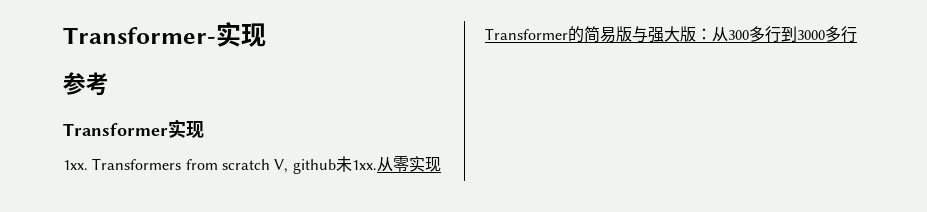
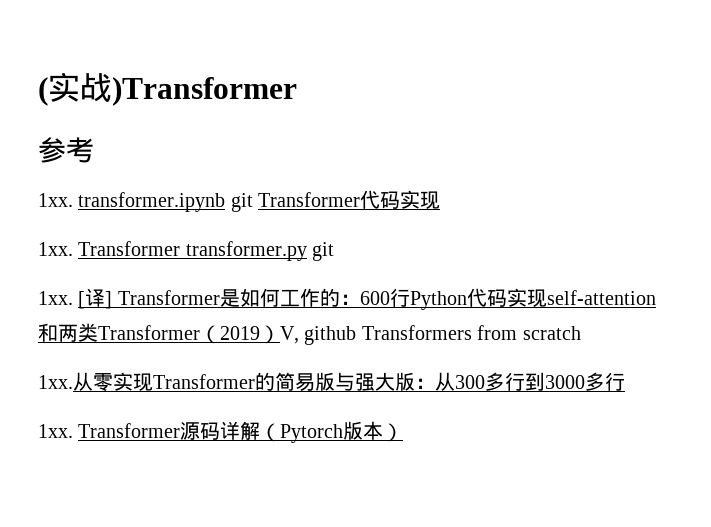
- Transformer-实现
+ (实战)Transformer
  参考
- Transformer实现
- 1xx. Transformers from scratch V, github未1xx.
+ 1xx. transformer.ipynb git Transformer代码实现
+ 1xx. Transformer transformer.py git
+ 1xx. [译] Transformer是如何工作的：600行Python代码实现self-attention和两类Transformer（2019）V, github Transformers from scratch
+ 1xx.
+ 1xx. Transformer源码详解（Pytorch版本）

